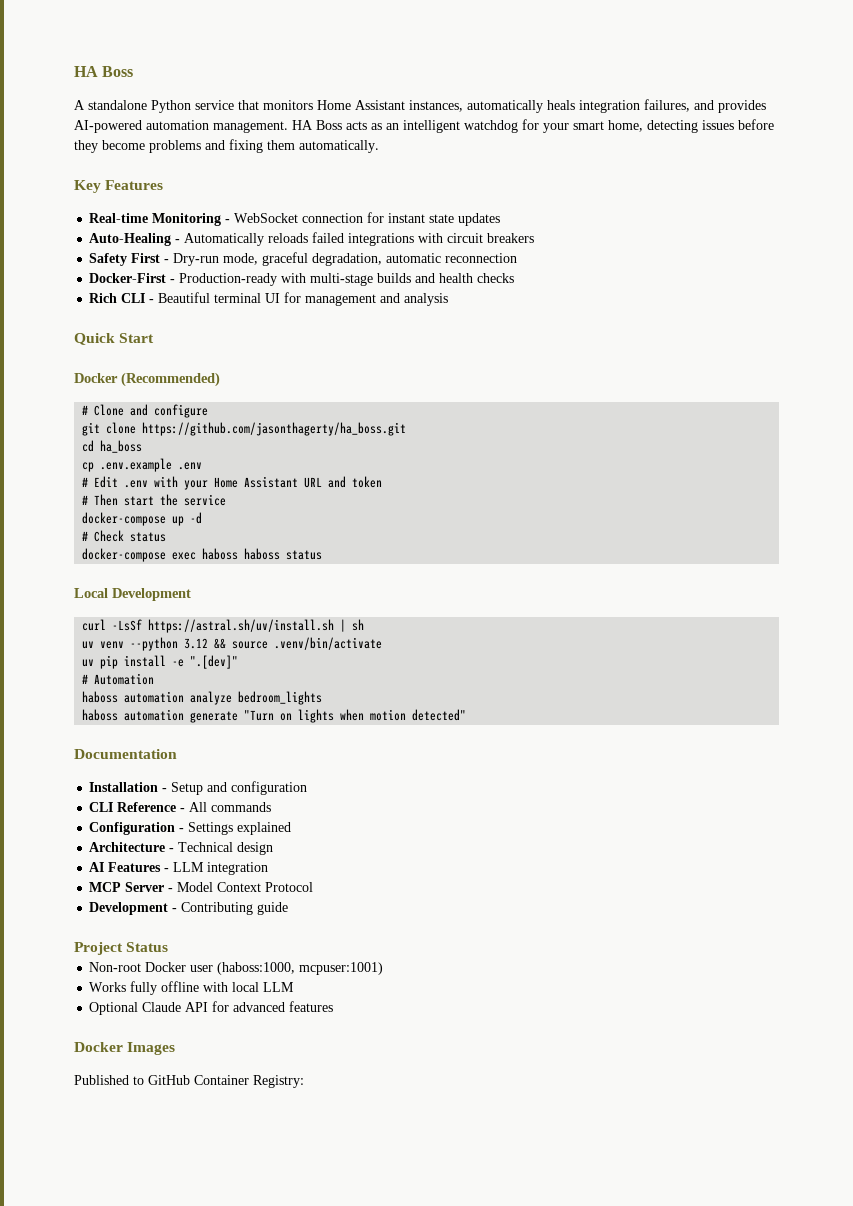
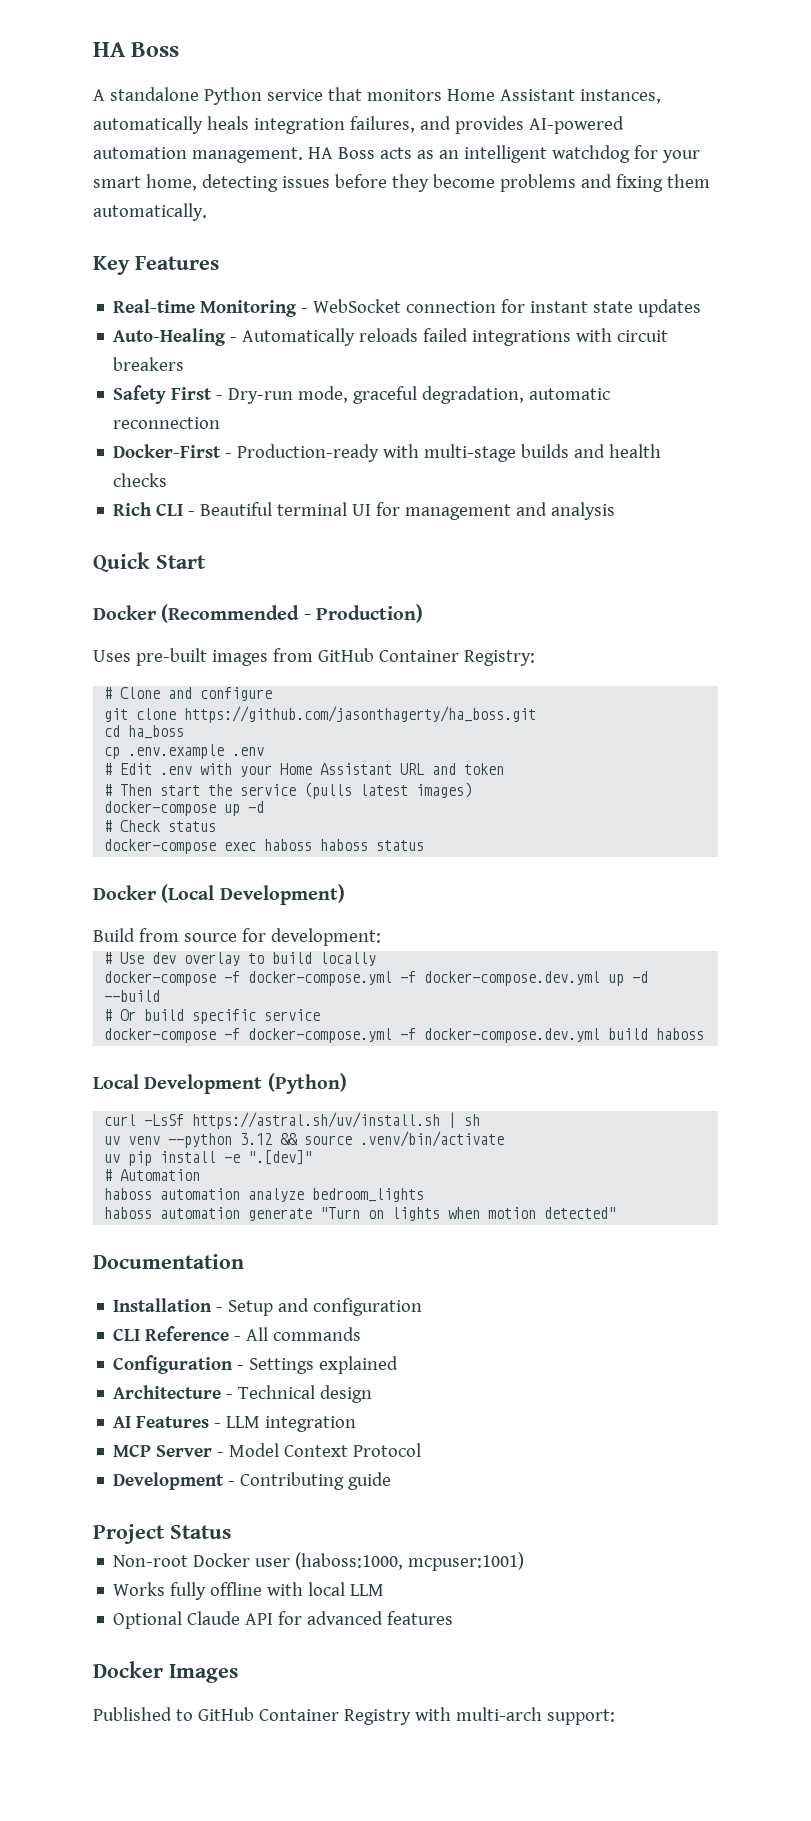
- Docker (Recommended)
+ Docker (Recommended - Production)
+ Uses pre-built images from GitHub Container Registry:
- # Then start the service
+ # Then start the service (pulls latest images)
+ Docker (Local Development)
+ Build from source for development:
+ # Use dev overlay to build locally
+ docker-compose -f docker-compose.yml -f docker-compose.dev.yml up -d --build
+ # Or build specific service
+ docker-compose -f docker-compose.yml -f docker-compose.dev.yml build haboss
- Local Development
+ Local Development (Python)
- Published to GitHub Container Registry:
+ Published to GitHub Container Registry with multi-arch support:

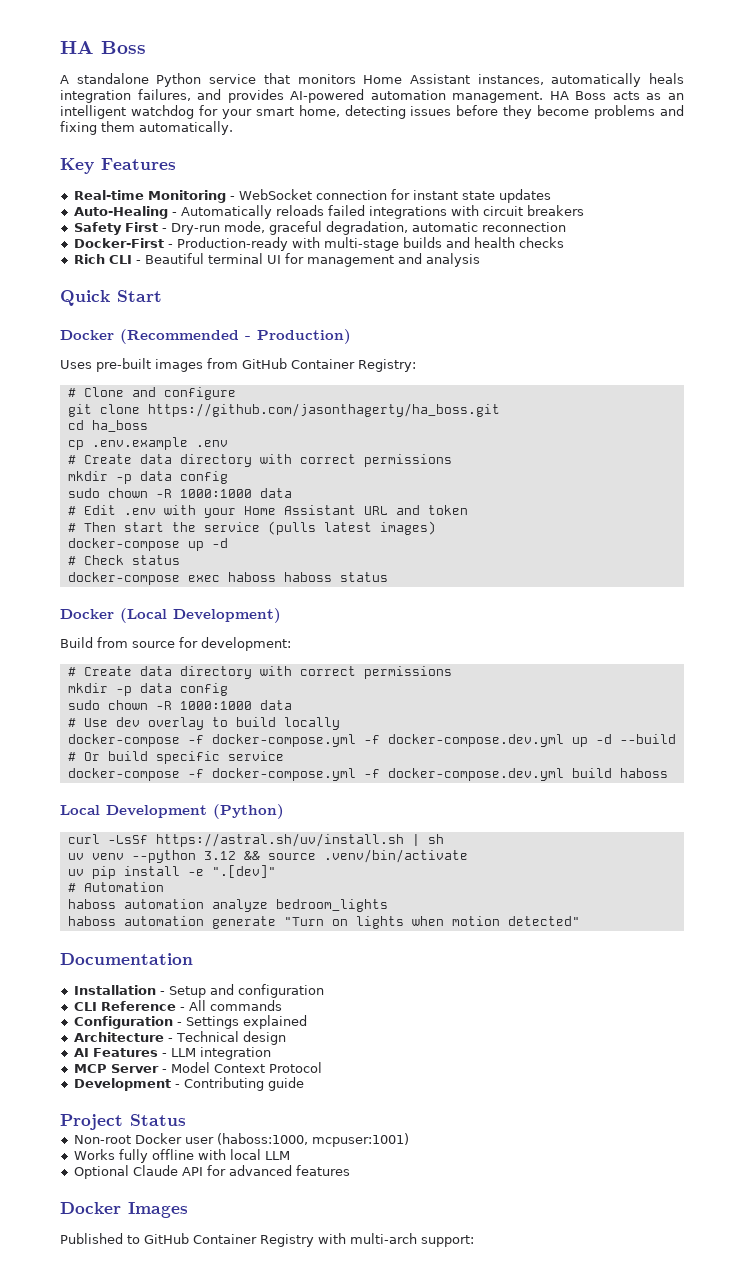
  cp .env.example .env
+ # Create data directory with correct permissions
+ mkdir -p data config
+ sudo chown -R 1000:1000 data
  Build from source for development:
+ # Create data directory with correct permissions
+ mkdir -p data config
+ sudo chown -R 1000:1000 data

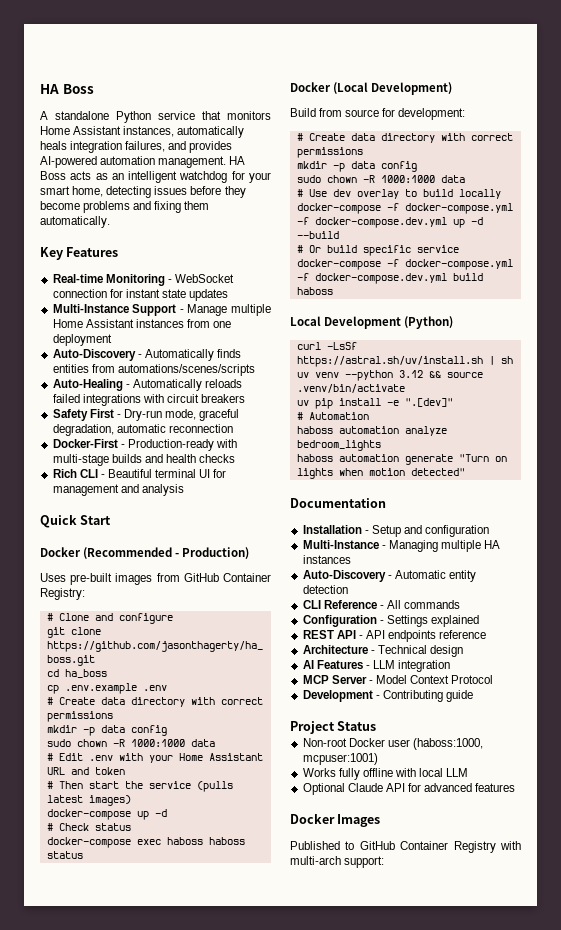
+ Multi-Instance Support - Manage multiple Home Assistant instances from one deployment
+ Auto-Discovery - Automatically finds entities from automations/scenes/scripts
+ Multi-Instance - Managing multiple HA instances
+ Auto-Discovery - Automatic entity detection
+ REST API - API endpoints reference

